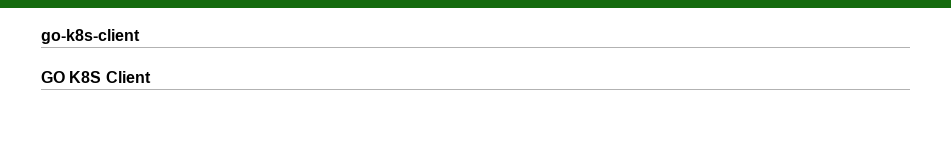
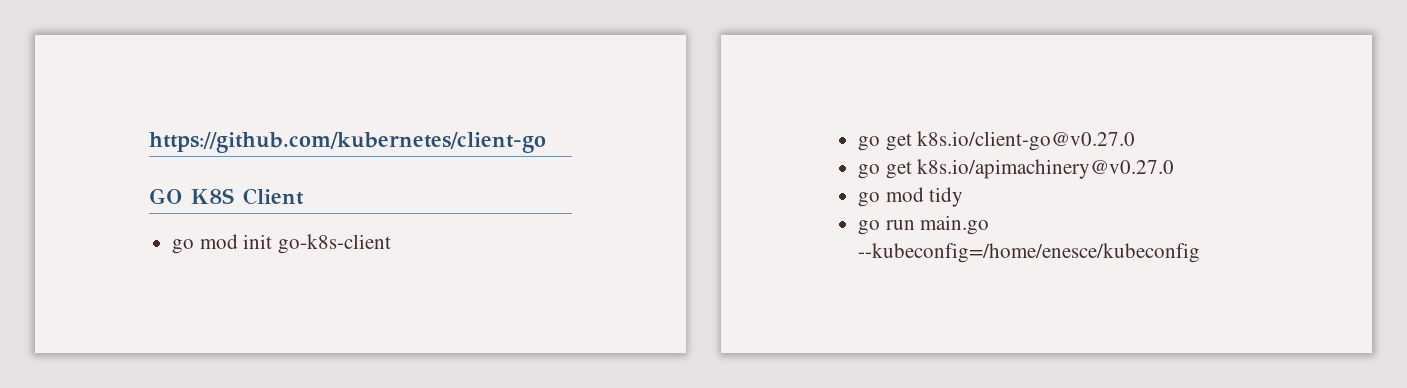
- go-k8s-client
+ https://github.com/kubernetes/client-go
+ go mod init go-k8s-client
+ go get k8s.io/client-go@v0.27.0
+ go get k8s.io/apimachinery@v0.27.0
+ go mod tidy
+ go run main.go --kubeconfig=/home/enesce/kubeconfig

